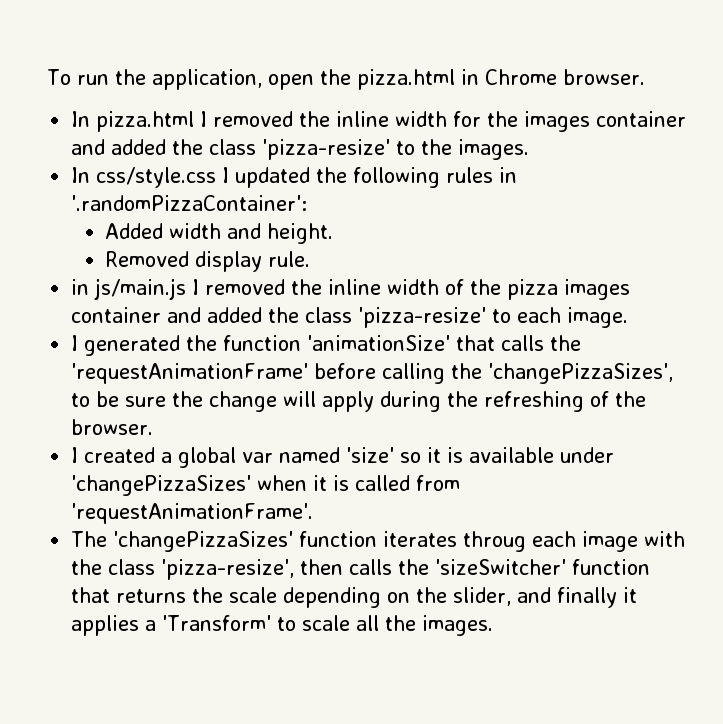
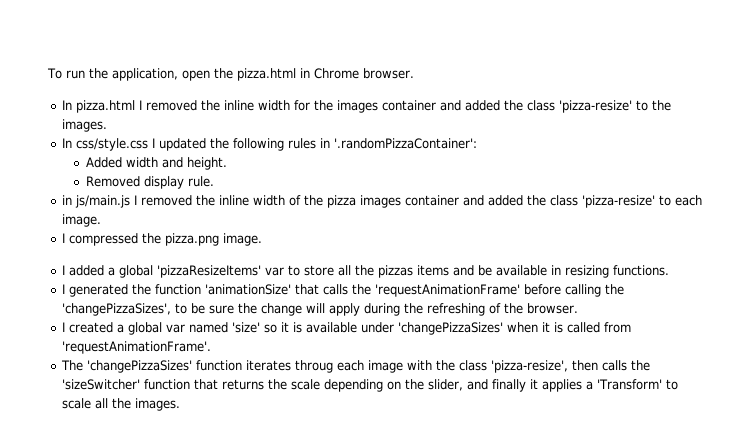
+ I compressed the pizza.png image.
+ I added a global 'pizzaResizeItems' var to store all the pizzas items and be available in resizing functions.

